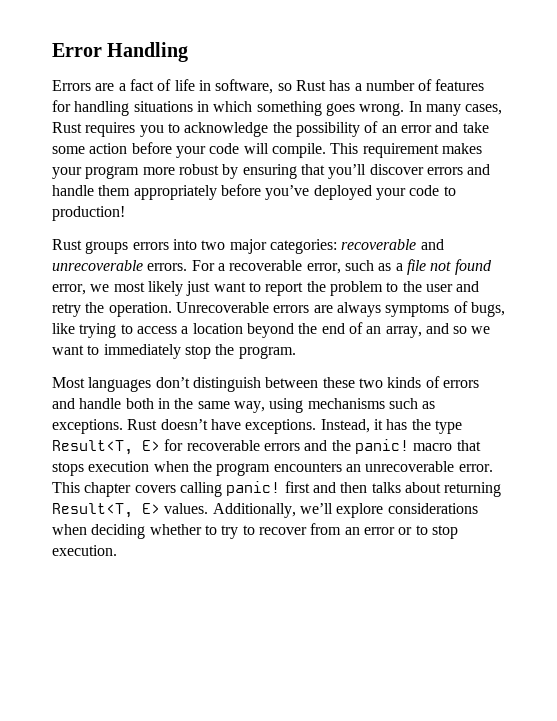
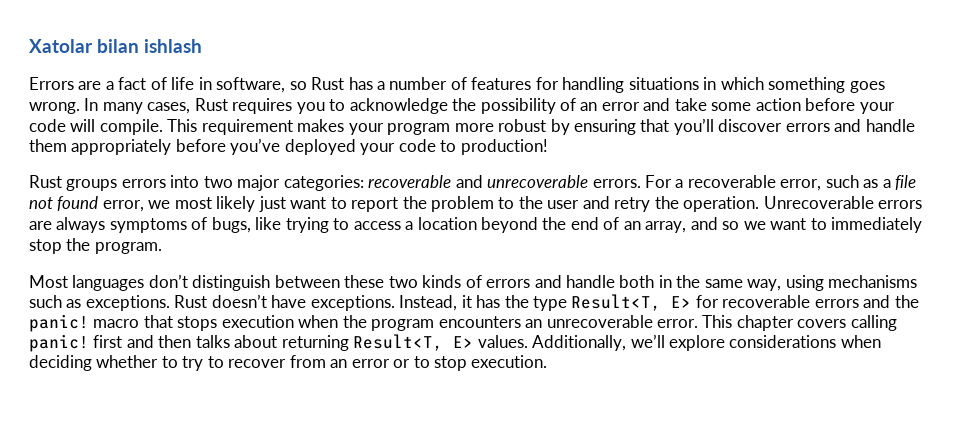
- Error Handling
+ Xatolar bilan ishlash

